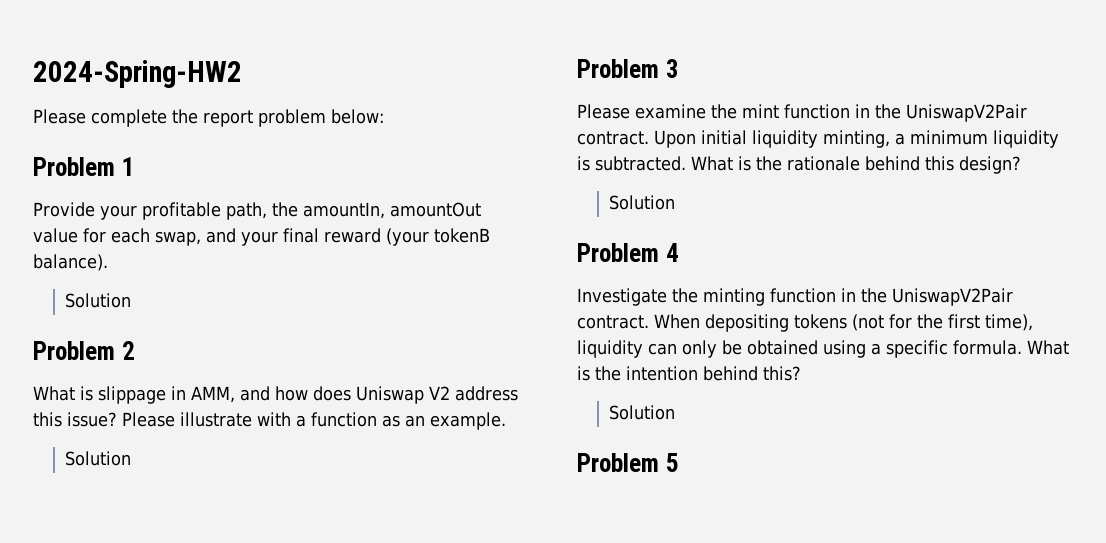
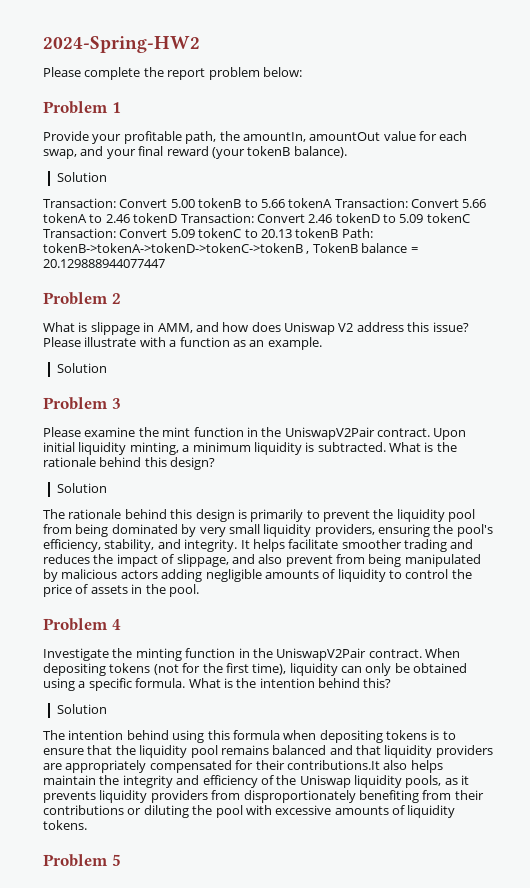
+ Transaction: Convert 5.00 tokenB to 5.66 tokenA Transaction: Convert 5.66 tokenA to 2.46 tokenD Transaction: Convert 2.46 tokenD to 5.09 tokenC Transaction: Convert 5.09 tokenC to 20.13 tokenB Path: tokenB->tokenA->tokenD->tokenC->tokenB , TokenB balance = 20.129888944077447
+ The rationale behind this design is primarily to prevent the liquidity pool from being dominated by very small liquidity providers, ensuring the pool's efficiency, stability, and integrity. It helps facilitate smoother trading and reduces the impact of slippage, and also prevent from being manipulated by malicious actors adding negligible amounts of liquidity to control the price of assets in the pool.
+ The intention behind using this formula when depositing tokens is to ensure that the liquidity pool remains balanced and that liquidity providers are appropriately compensated for their contributions.It also helps maintain the integrity and efficiency of the Uniswap liquidity pools, as it prevents liquidity providers from disproportionately benefiting from their contributions or diluting the pool with excessive amounts of liquidity tokens.

